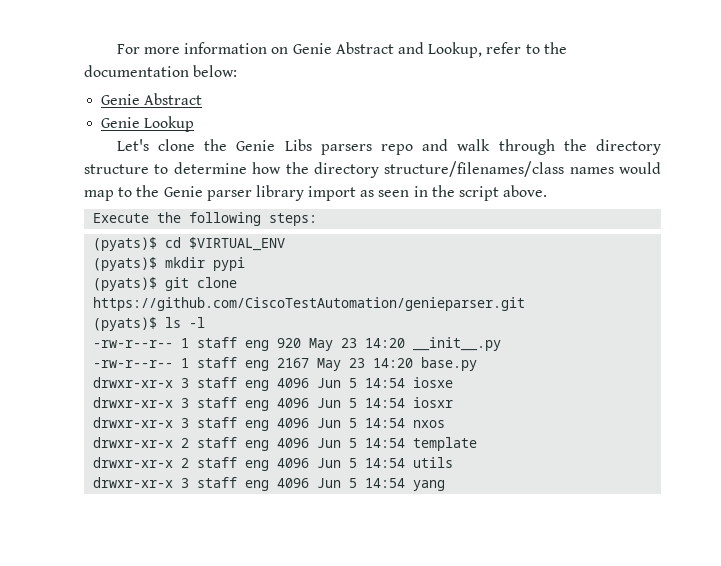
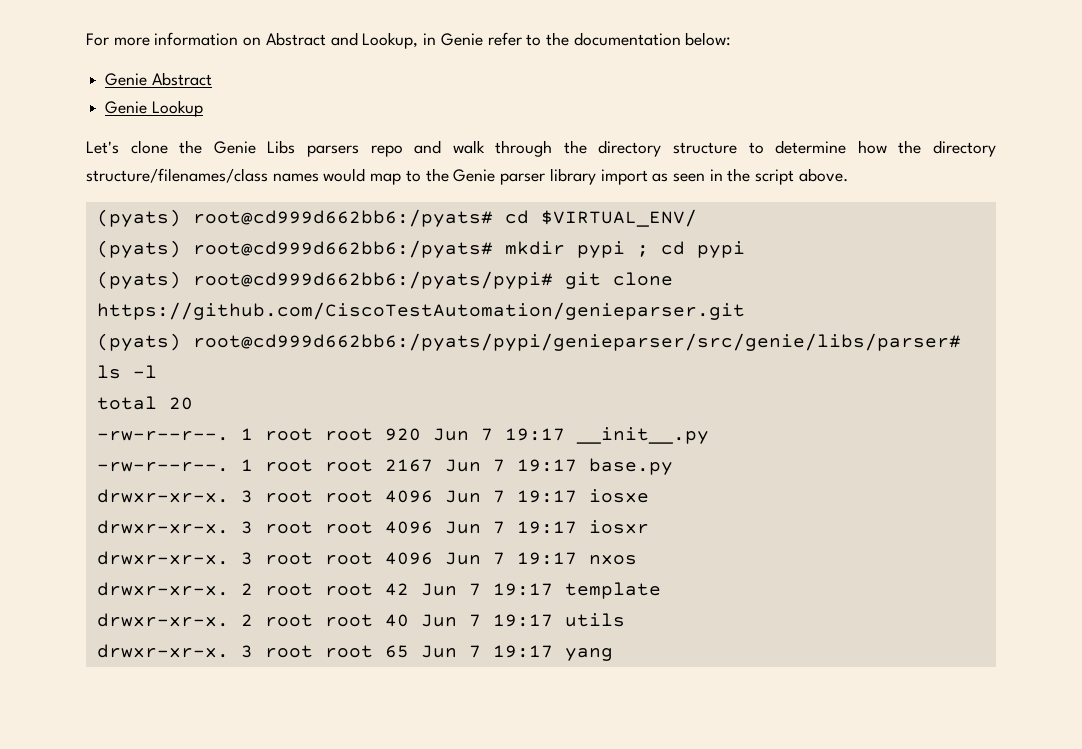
- For more information on Genie Abstract and Lookup, refer to the documentation below:
+ For more information on Abstract and Lookup, in Genie refer to the documentation below:
- Execute the following steps:
- (pyats)$ cd $VIRTUAL_ENV
- (pyats)$ mkdir pypi
- (pyats)$ git clone https://github.com/CiscoTestAutomation/genieparser.git
+ (pyats) root@cd999d662bb6:/pyats# cd $VIRTUAL_ENV/
+ (pyats) root@cd999d662bb6:/pyats# mkdir pypi ; cd pypi
+ (pyats) root@cd999d662bb6:/pyats/pypi# git clone https://github.com/CiscoTestAutomation/genieparser.git
- (pyats)$ ls -l
+ (pyats) root@cd999d662bb6:/pyats/pypi/genieparser/src/genie/libs/parser# ls -l
- -rw-r--r-- 1 staff eng 920 May 23 14:20 __init__.py
- -rw-r--r-- 1 staff eng 2167 May 23 14:20 base.py
- drwxr-xr-x 3 staff eng 4096 Jun 5 14:54 iosxe
- drwxr-xr-x 3 staff eng 4096 Jun 5 14:54 iosxr
- drwxr-xr-x 3 staff eng 4096 Jun 5 14:54 nxos
- drwxr-xr-x 2 staff eng 4096 Jun 5 14:54 template
- drwxr-xr-x 2 staff eng 4096 Jun 5 14:54 utils
- drwxr-xr-x 3 staff eng 4096 Jun 5 14:54 yang
+ total 20
+ -rw-r--r--. 1 root root 920 Jun 7 19:17 __init__.py
+ -rw-r--r--. 1 root root 2167 Jun 7 19:17 base.py
+ drwxr-xr-x. 3 root root 4096 Jun 7 19:17 iosxe
+ drwxr-xr-x. 3 root root 4096 Jun 7 19:17 iosxr
+ drwxr-xr-x. 3 root root 4096 Jun 7 19:17 nxos
+ drwxr-xr-x. 2 root root 42 Jun 7 19:17 template
+ drwxr-xr-x. 2 root root 40 Jun 7 19:17 utils
+ drwxr-xr-x. 3 root root 65 Jun 7 19:17 yang

